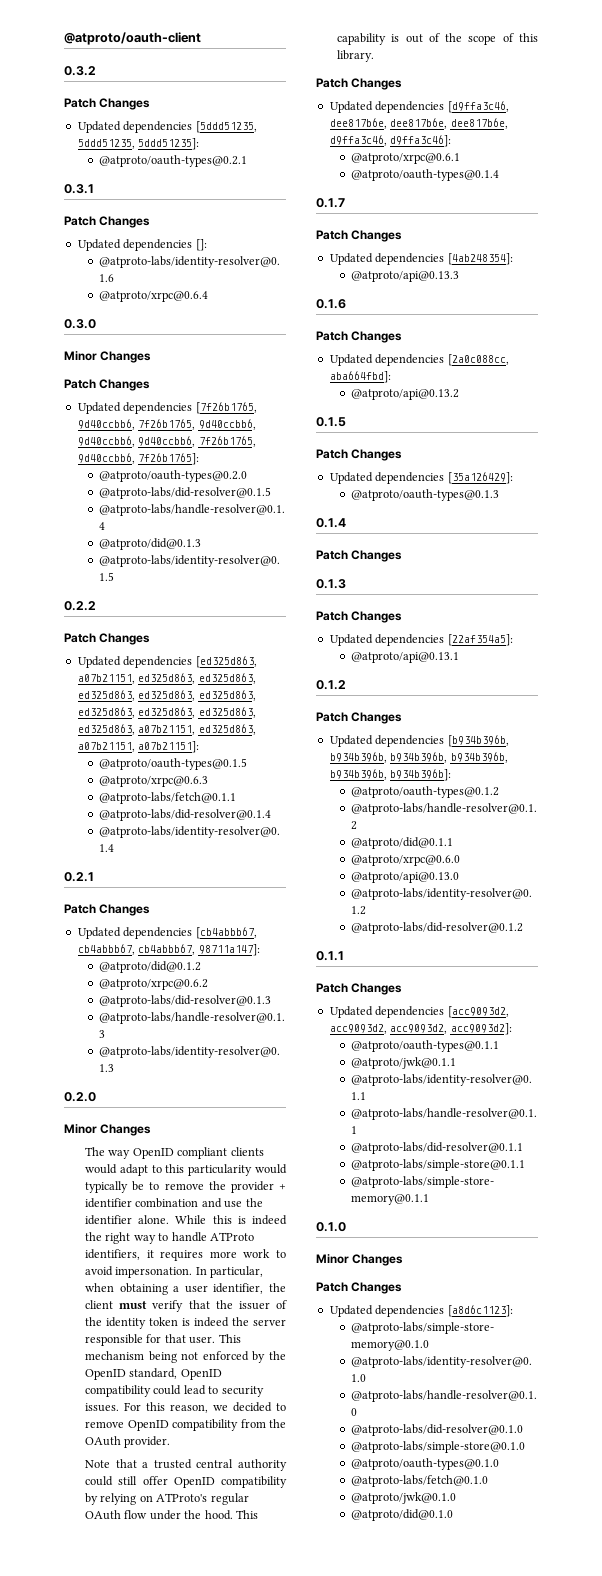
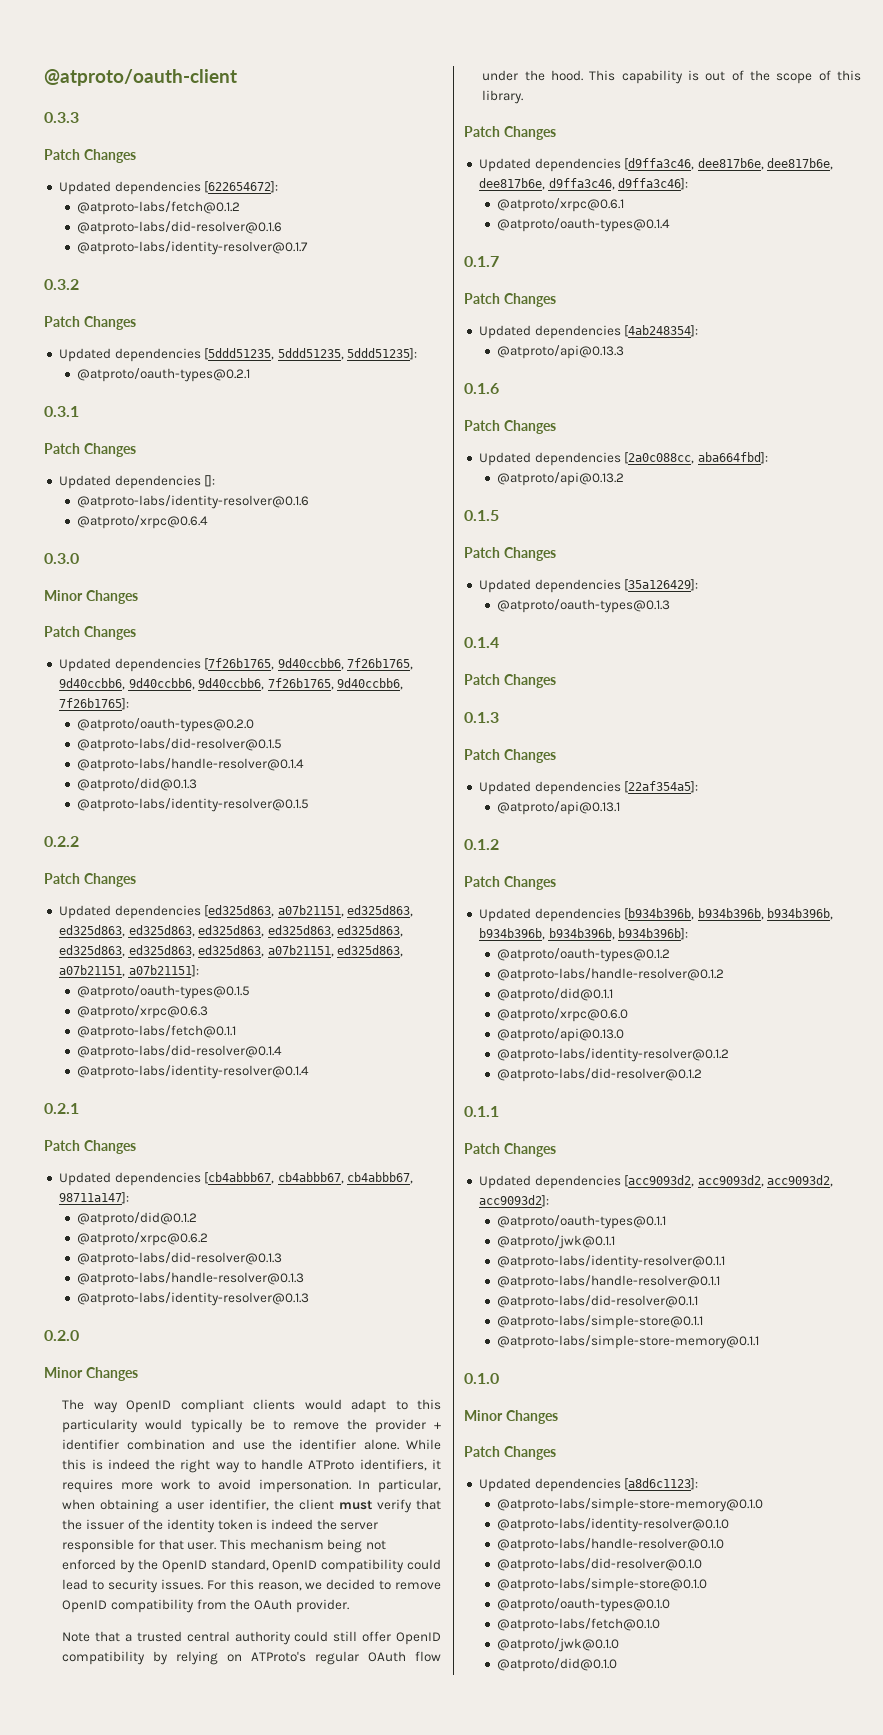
+ 0.3.3
+ Patch Changes
+ Updated dependencies [622654672]:
+ @atproto-labs/fetch@0.1.2
+ @atproto-labs/did-resolver@0.1.6
+ @atproto-labs/identity-resolver@0.1.7

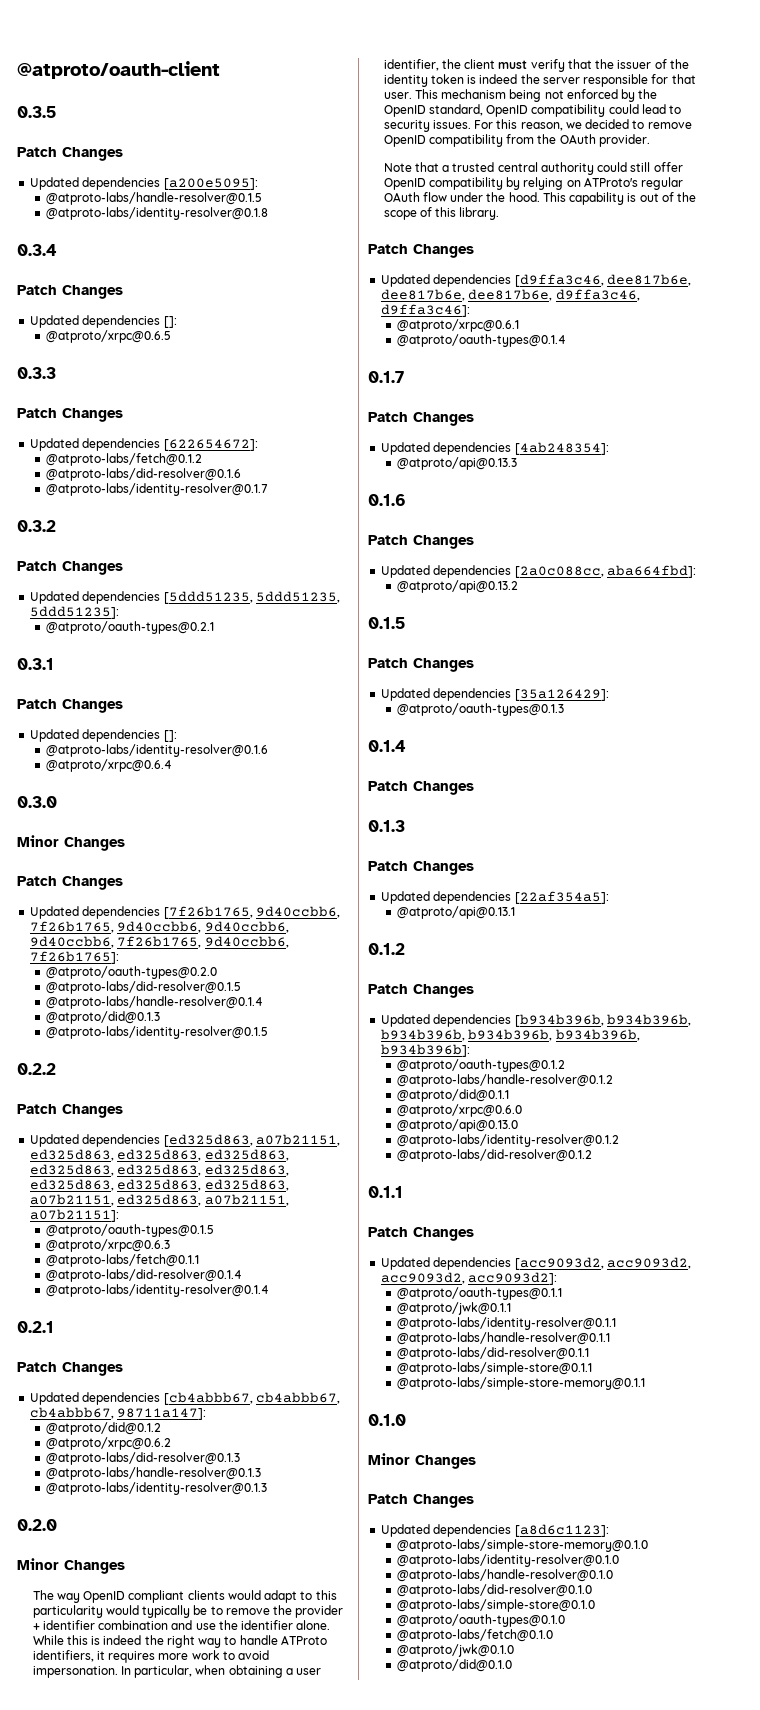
+ 0.3.5
+ Patch Changes
+ Updated dependencies [a200e5095]:
+ @atproto-labs/handle-resolver@0.1.5
+ @atproto-labs/identity-resolver@0.1.8
+ 0.3.4
+ Patch Changes
+ Updated dependencies []:
+ @atproto/xrpc@0.6.5

